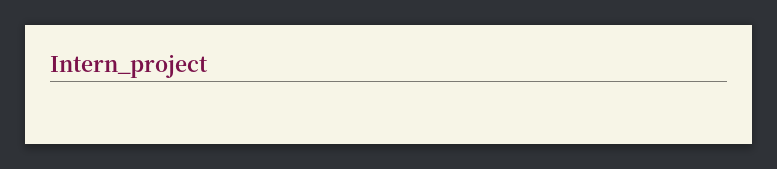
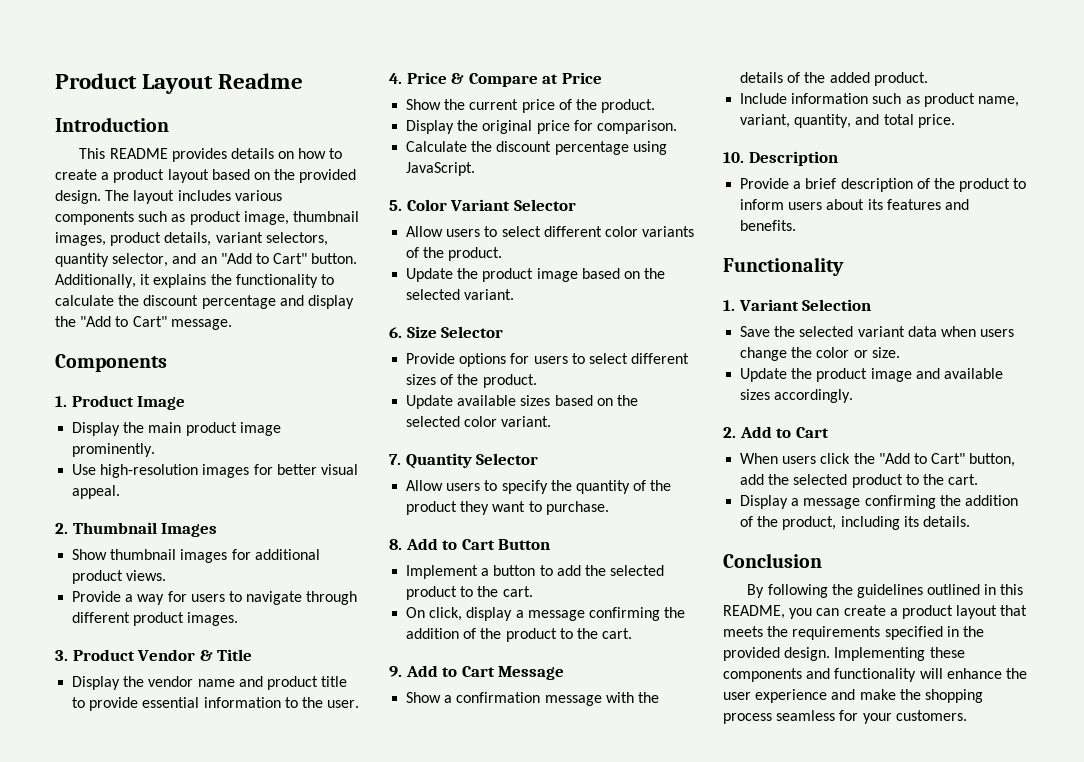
- Intern_project
+ Product Layout Readme
+ Introduction
+ This README provides details on how to create a product layout based on the provided design. The layout includes various components such as product image, thumbnail images, product details, variant selectors, quantity selector, and an "Add to Cart" button. Additionally, it explains the functionality to calculate the discount percentage and display the "Add to Cart" message.
+ Components
+ 1. Product Image
+ Display the main product image prominently.
+ Use high-resolution images for better visual appeal.
+ 2. Thumbnail Images
+ Show thumbnail images for additional product views.
+ Provide a way for users to navigate through different product images.
+ 3. Product Vendor & Title
+ Display the vendor name and product title to provide essential information to the user.
+ 4. Price & Compare at Price
+ Show the current price of the product.
+ Display the original price for comparison.
+ Calculate the discount percentage using JavaScript.
+ 5. Color Variant Selector
+ Allow users to select different color variants of the product.
+ Update the product image based on the selected variant.
+ 6. Size Selector
+ Provide options for users to select different sizes of the product.
+ Update available sizes based on the selected color variant.
+ 7. Quantity Selector
+ Allow users to specify the quantity of the product they want to purchase.
+ 8. Add to Cart Button
+ Implement a button to add the selected product to the cart.
+ On click, display a message confirming the addition of the product to the cart.
+ 9. Add to Cart Message
+ Show a confirmation message with the details of the added product.
+ Include information such as product name, variant, quantity, and total price.
+ 10. Description
+ Provide a brief description of the product to inform users about its features and benefits.
+ Functionality
+ 1. Variant Selection
+ Save the selected variant data when users change the color or size.
+ Update the product image and available sizes accordingly.
+ 2. Add to Cart
+ When users click the "Add to Cart" button, add the selected product to the cart.
+ Display a message confirming the addition of the product, including its details.
+ Conclusion
+ By following the guidelines outlined in this README, you can create a product layout that meets the requirements specified in the provided design. Implementing these components and functionality will enhance the user experience and make the shopping process seamless for your customers.

